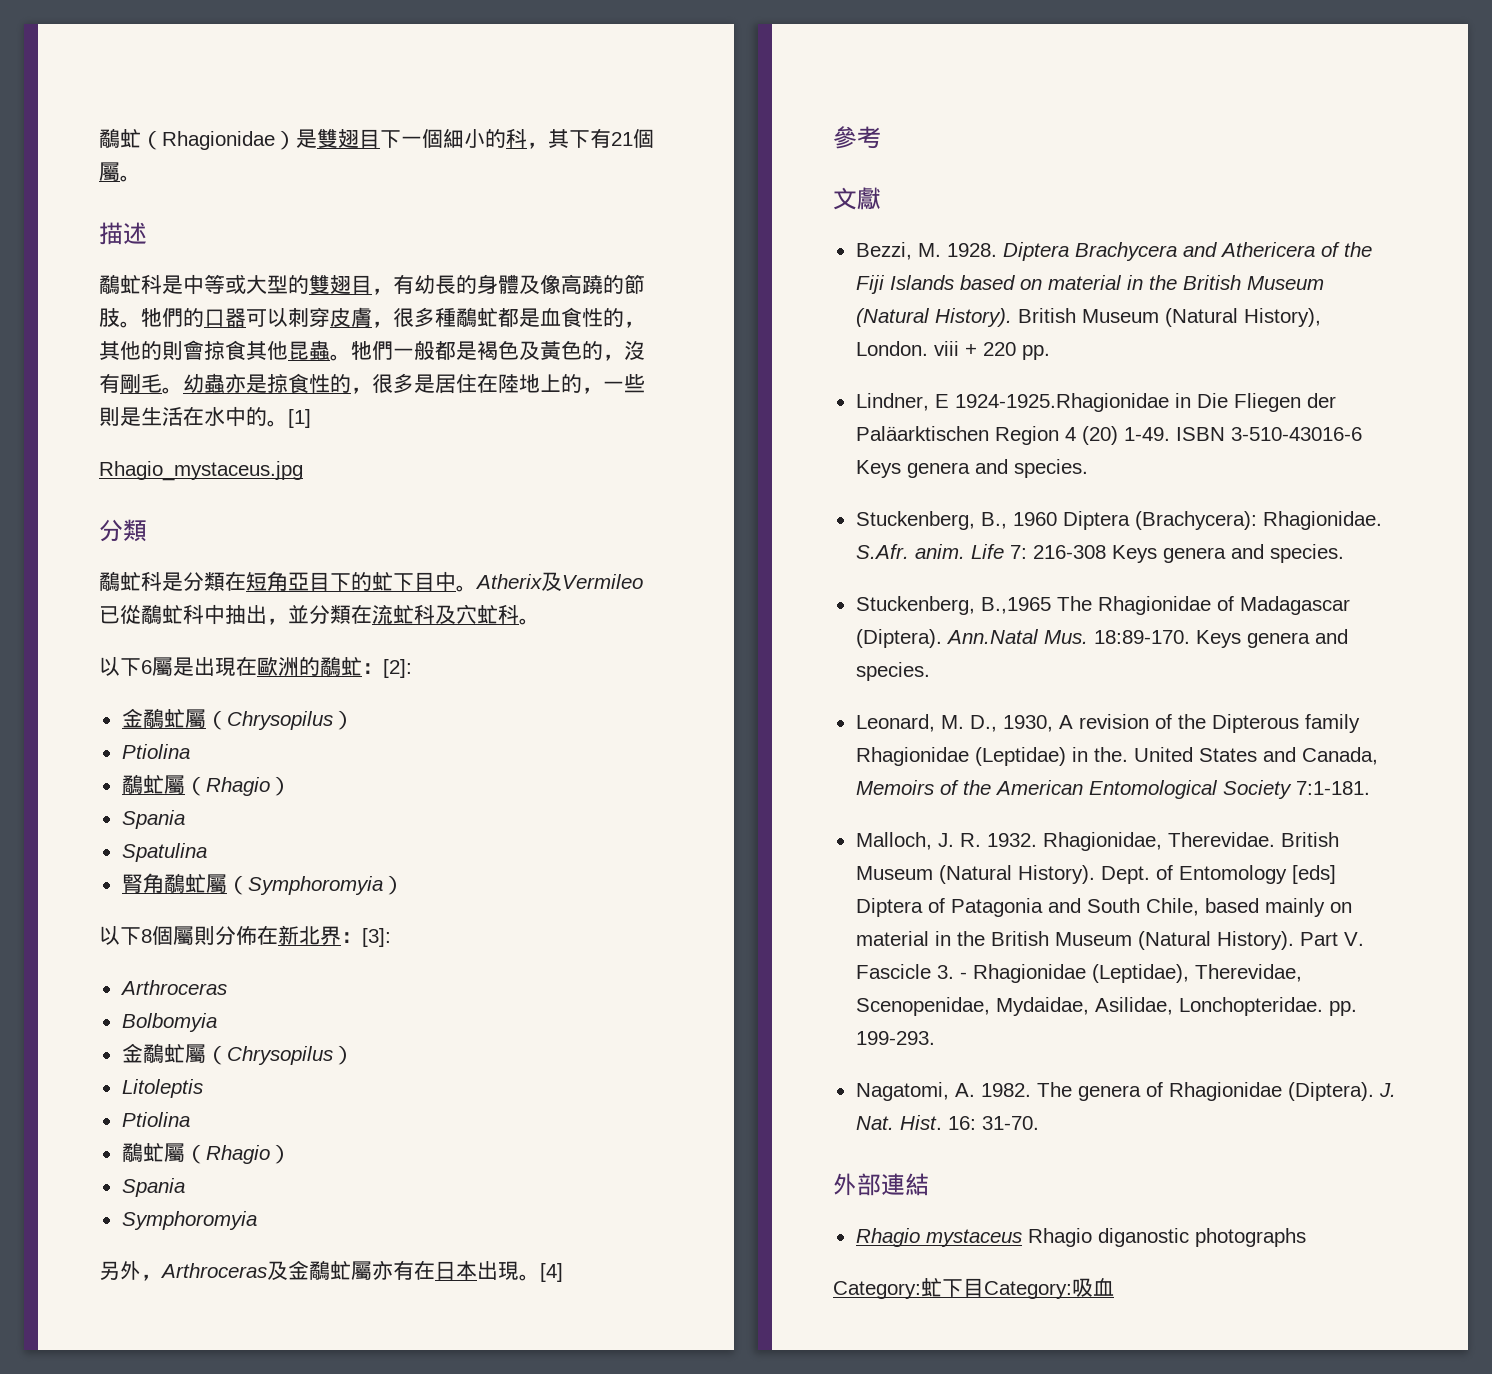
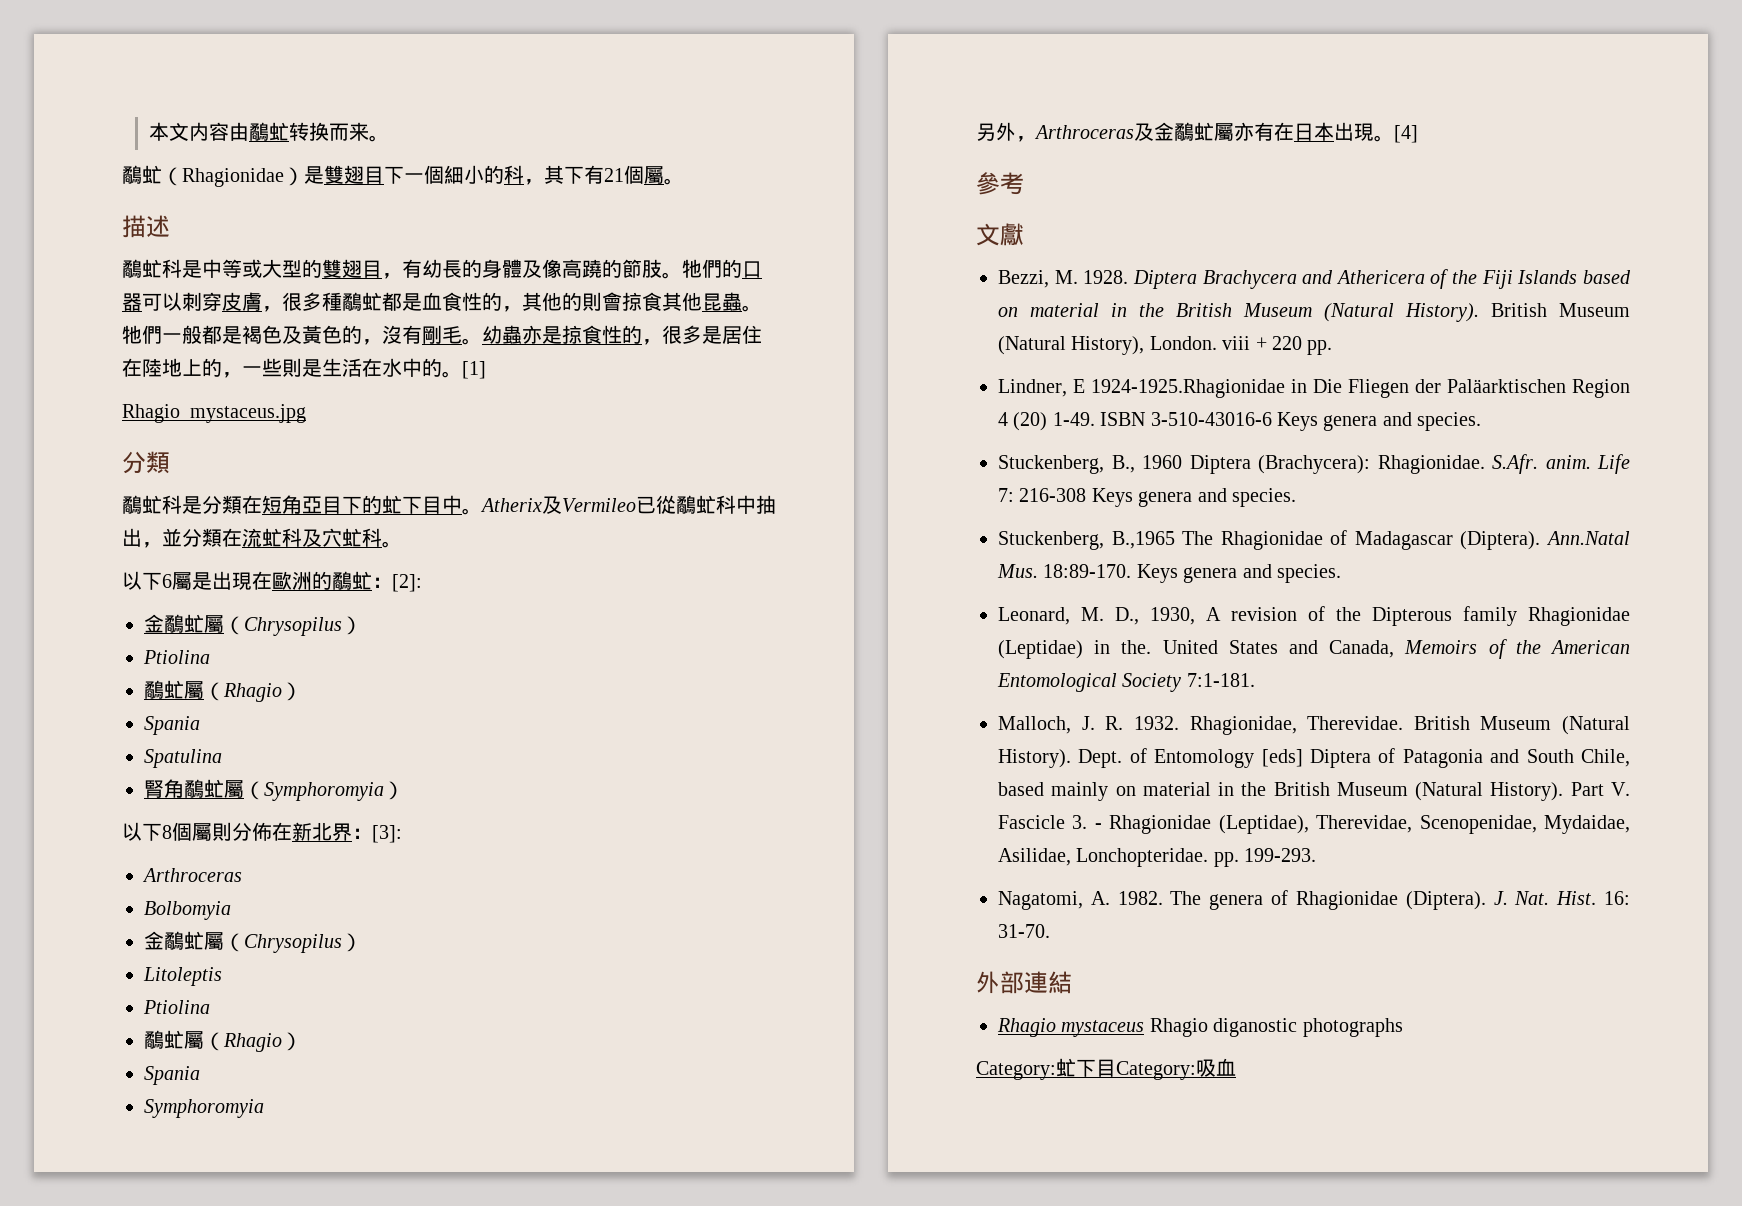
+ 本文内容由鷸虻转换而来。

